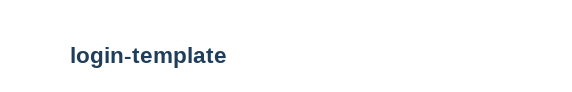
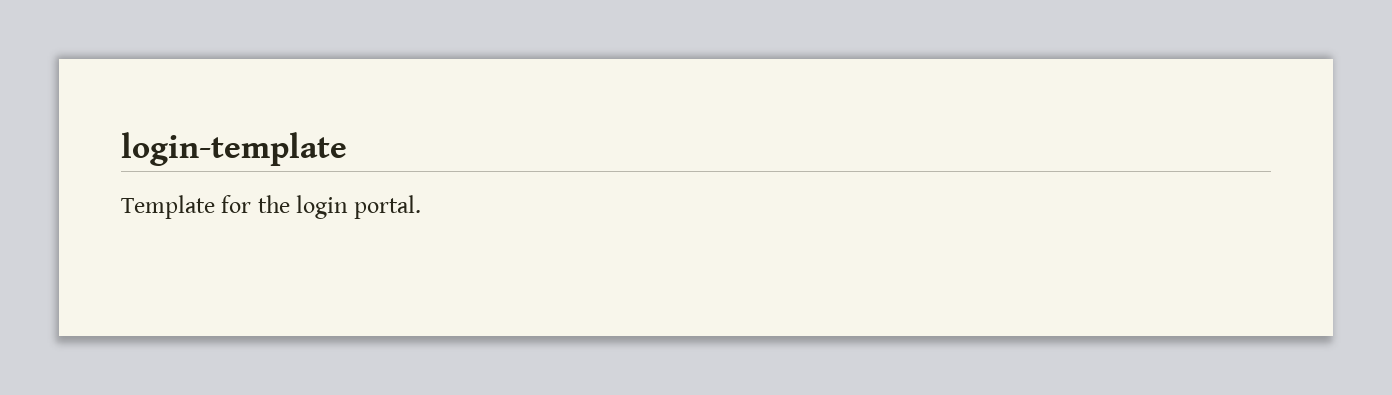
+ Template for the login portal.

